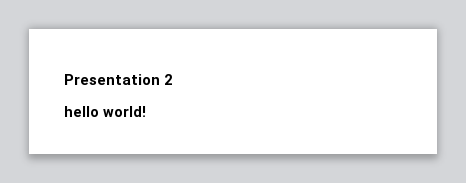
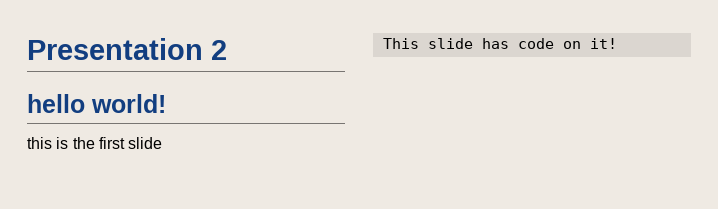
+ this is the first slide
+ This slide has code on it!

